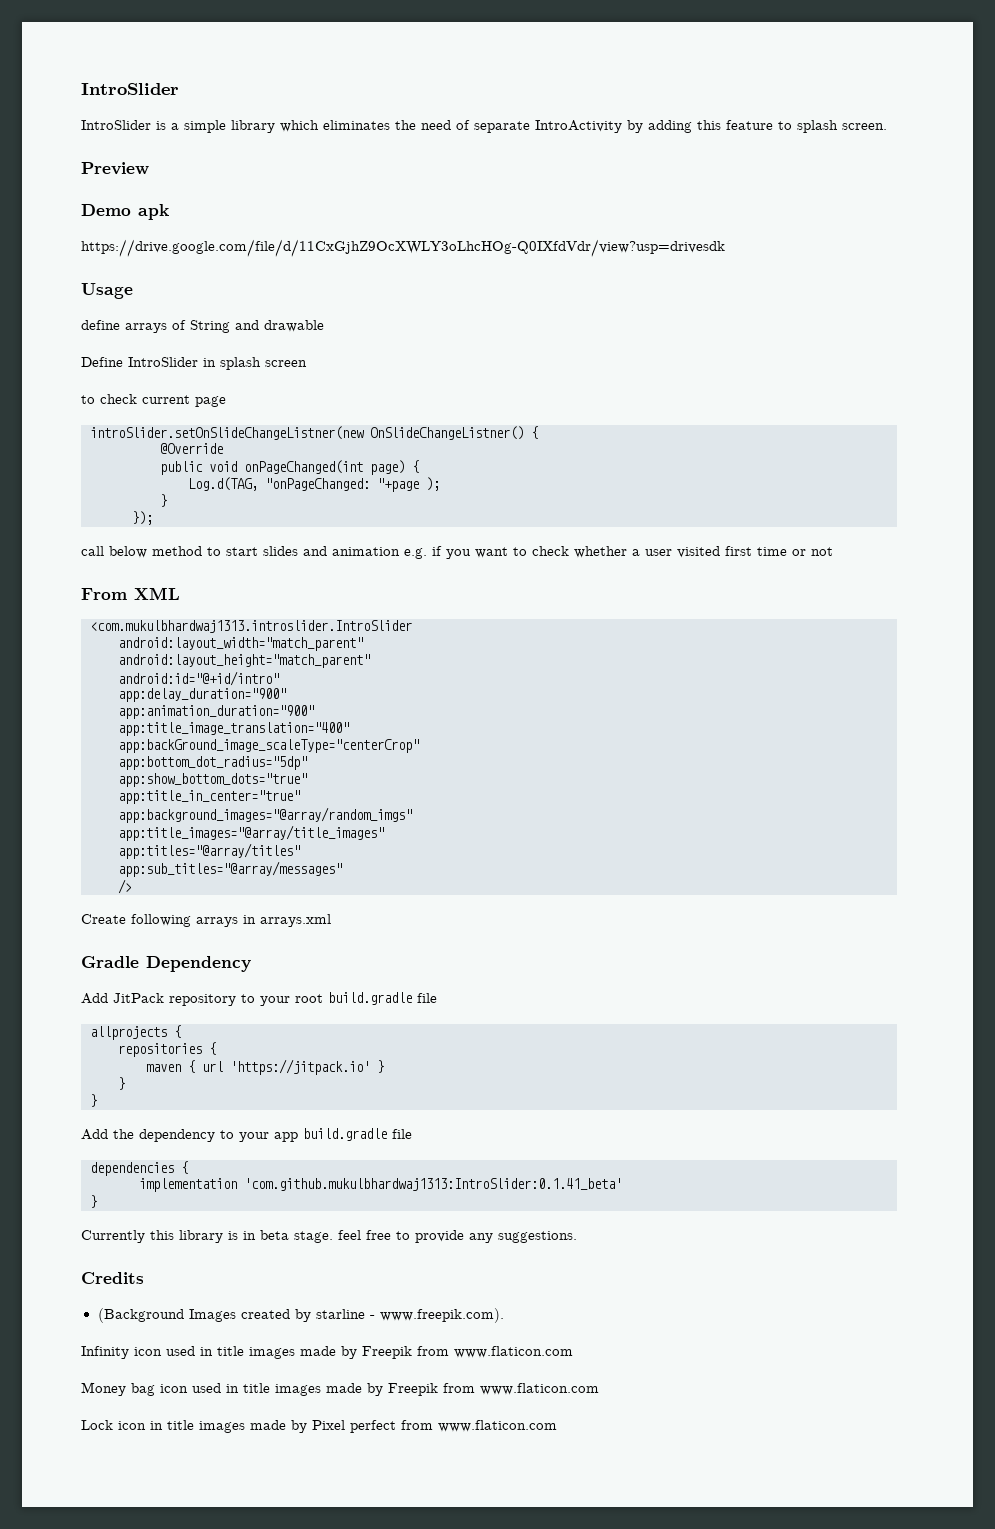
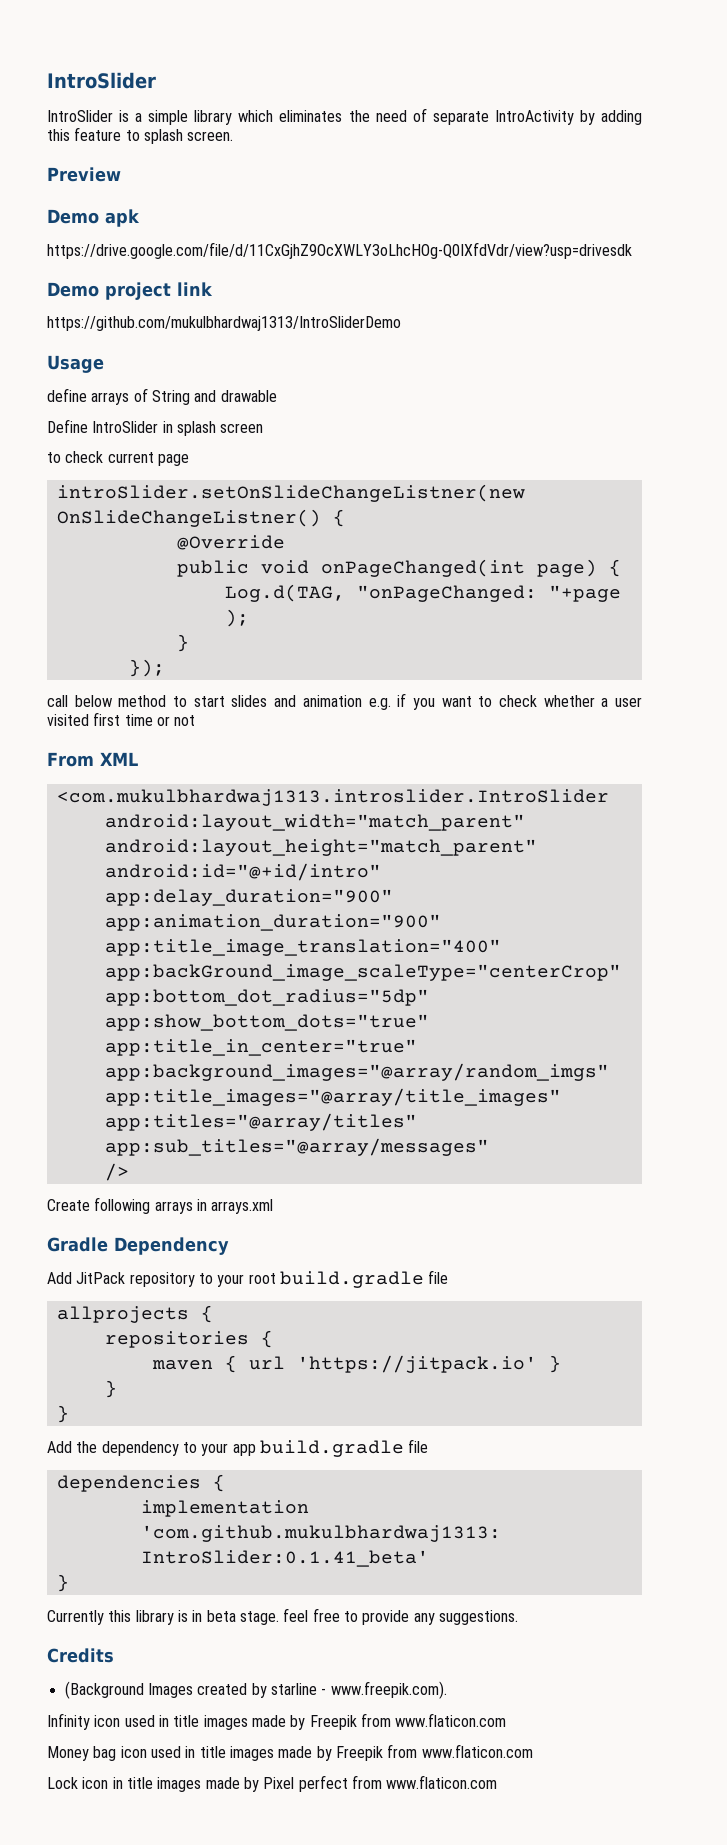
+ Demo project link
+ https://github.com/mukulbhardwaj1313/IntroSliderDemo

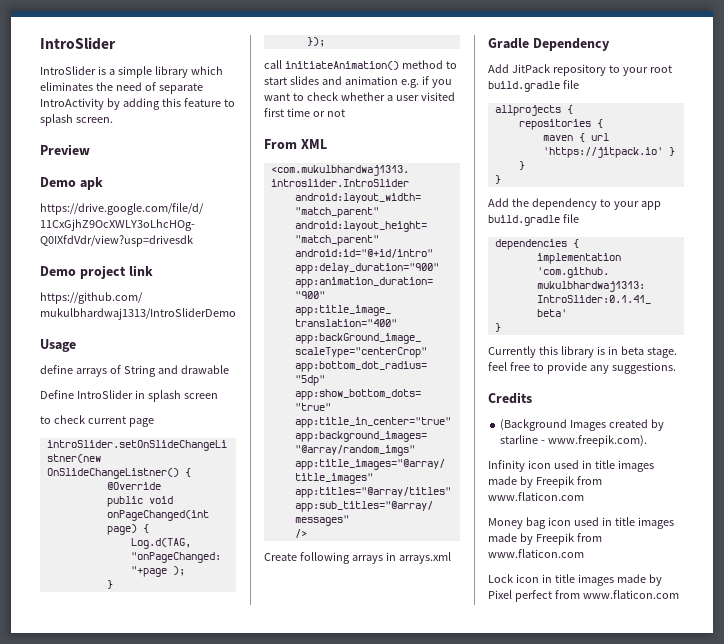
- call below method to start slides and animation e.g. if you want to check whether a user visited first time or not
+ call initiateAnimation() method to start slides and animation e.g. if you want to check whether a user visited first time or not

